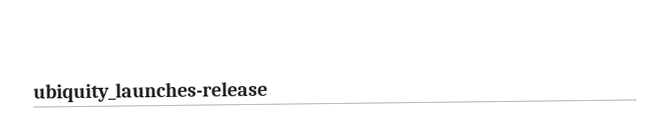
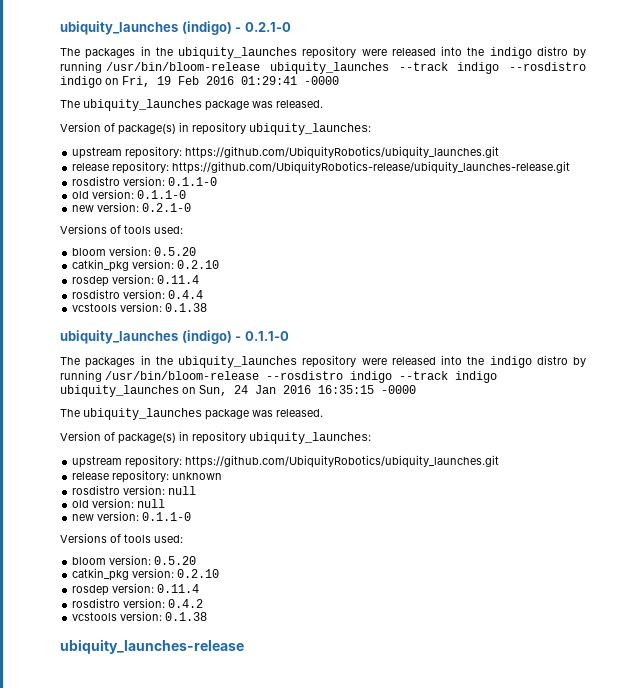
+ ubiquity_launches (indigo) - 0.2.1-0
+ The packages in the ubiquity_launches repository were released into the indigo distro by running /usr/bin/bloom-release ubiquity_launches --track indigo --rosdistro indigo on Fri, 19 Feb 2016 01:29:41 -0000
+ The ubiquity_launches package was released.
+ Version of package(s) in repository ubiquity_launches:
+ upstream repository: https://github.com/UbiquityRobotics/ubiquity_launches.git
+ release repository: https://github.com/UbiquityRobotics-release/ubiquity_launches-release.git
+ rosdistro version: 0.1.1-0
+ old version: 0.1.1-0
+ new version: 0.2.1-0
+ Versions of tools used:
+ bloom version: 0.5.20
+ catkin_pkg version: 0.2.10
+ rosdep version: 0.11.4
+ rosdistro version: 0.4.4
+ vcstools version: 0.1.38
+ ubiquity_launches (indigo) - 0.1.1-0
+ The packages in the ubiquity_launches repository were released into the indigo distro by running /usr/bin/bloom-release --rosdistro indigo --track indigo ubiquity_launches on Sun, 24 Jan 2016 16:35:15 -0000
+ The ubiquity_launches package was released.
+ Version of package(s) in repository ubiquity_launches:
+ upstream repository: https://github.com/UbiquityRobotics/ubiquity_launches.git
+ release repository: unknown
+ rosdistro version: null
+ old version: null
+ new version: 0.1.1-0
+ Versions of tools used:
+ bloom version: 0.5.20
+ catkin_pkg version: 0.2.10
+ rosdep version: 0.11.4
+ rosdistro version: 0.4.2
+ vcstools version: 0.1.38

